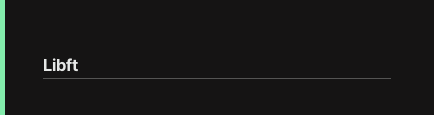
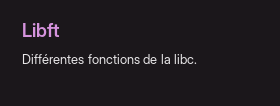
+ Différentes fonctions de la libc.

